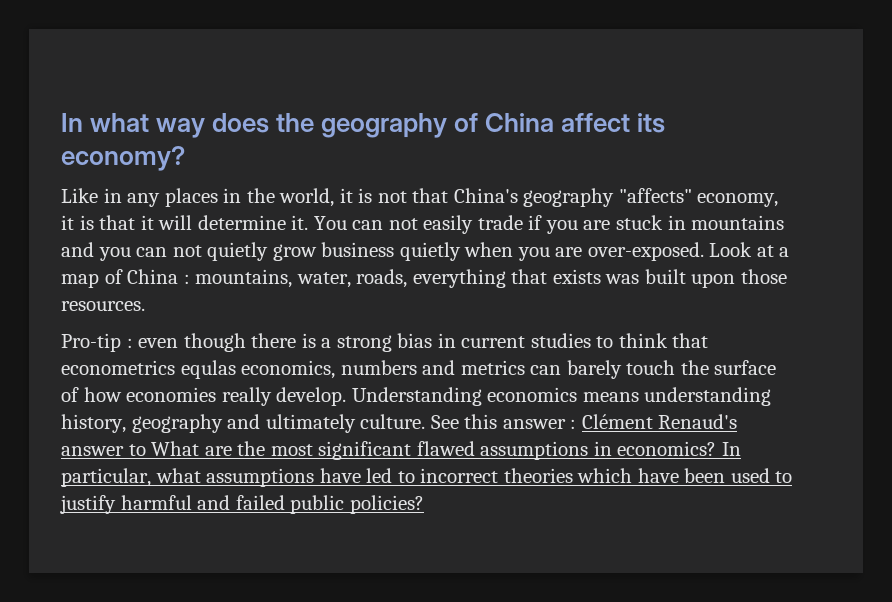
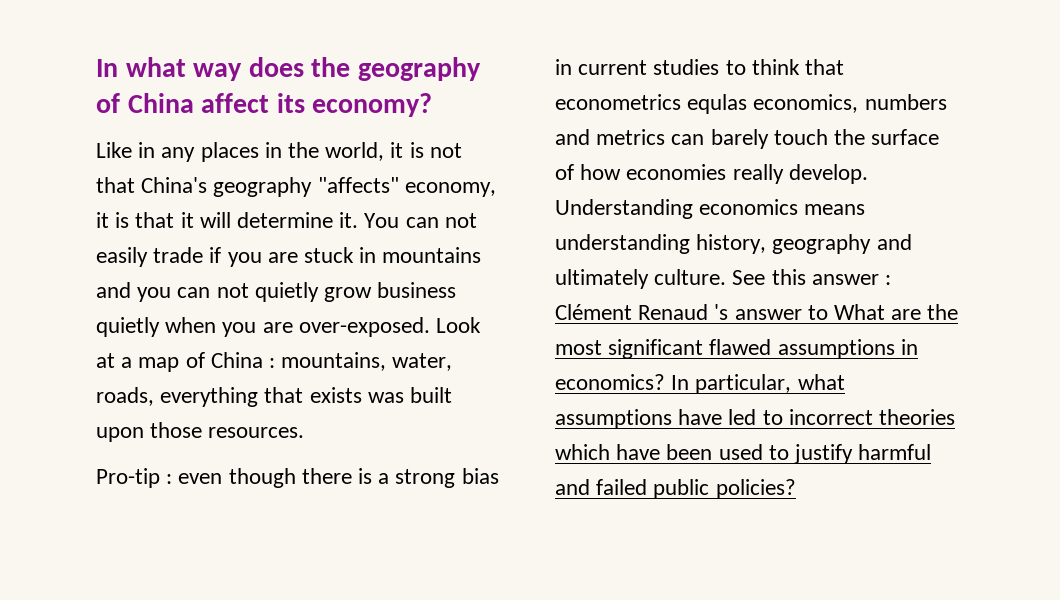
- See this answer : Clément Renaud's answer to What are the most significant flawed assumptions in economics?
+ See this answer : Clément Renaud 's answer to What are the most significant flawed assumptions in economics?

